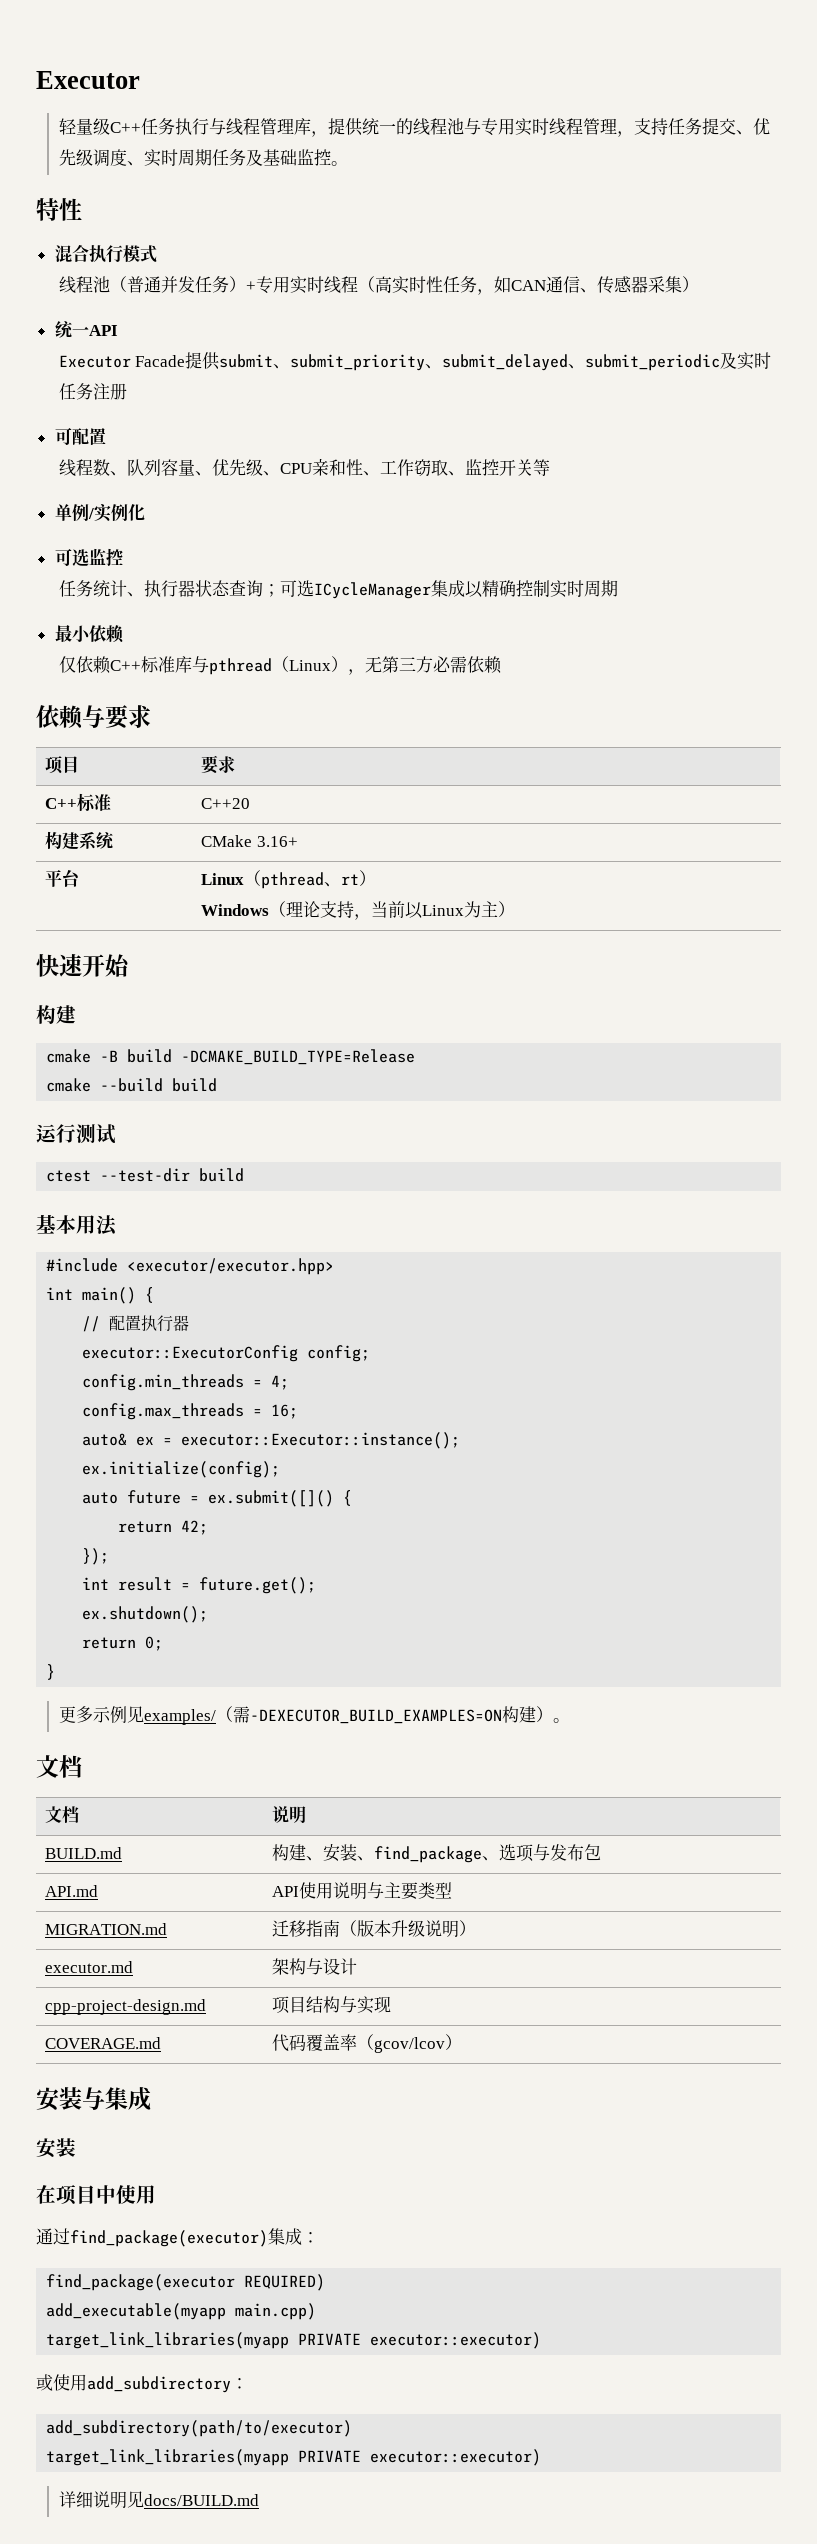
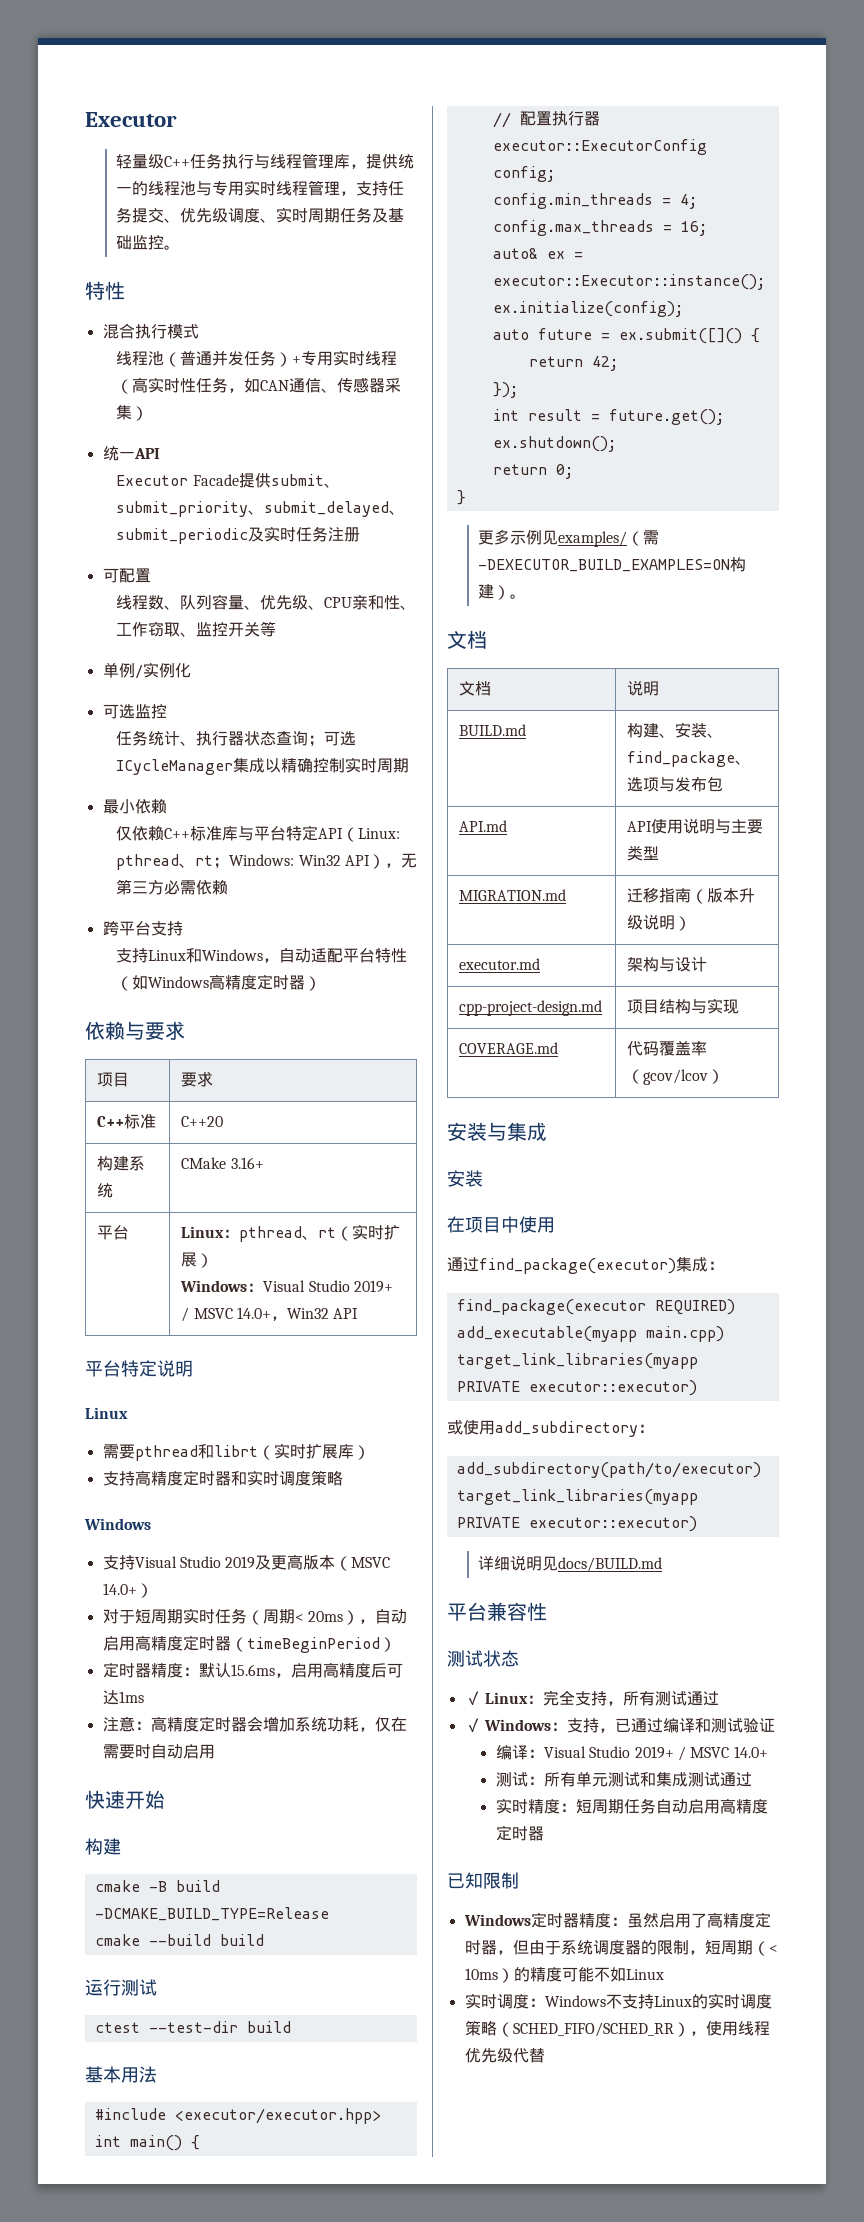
- 仅依赖C++标准库与pthread（Linux），无第三方必需依赖
+ 仅依赖C++标准库与平台特定API（Linux: pthread、rt；Windows: Win32 API），无第三方必需依赖
+ 跨平台支持
+ 支持Linux和Windows，自动适配平台特性（如Windows高精度定时器）
- 平台 | Linux（pthread、rt）
- Windows（理论支持，当前以Linux为主）
+ 平台 | Linux：pthread、rt（实时扩展）
+ Windows：Visual Studio 2019+ / MSVC 14.0+，Win32 API
+ 平台特定说明
+ Linux
+ 需要pthread和librt（实时扩展库）
+ 支持高精度定时器和实时调度策略
+ Windows
+ 支持Visual Studio 2019及更高版本（MSVC 14.0+）
+ 对于短周期实时任务（周期< 20ms），自动启用高精度定时器（timeBeginPeriod）
+ 定时器精度：默认15.6ms，启用高精度后可达1ms
+ 注意：高精度定时器会增加系统功耗，仅在需要时自动启用
+ 平台兼容性
+ 测试状态
+ ✓ Linux：完全支持，所有测试通过
+ ✓ Windows：支持，已通过编译和测试验证
+ 编译：Visual Studio 2019+ / MSVC 14.0+
+ 测试：所有单元测试和集成测试通过
+ 实时精度：短周期任务自动启用高精度定时器
+ 已知限制
+ Windows定时器精度：虽然启用了高精度定时器，但由于系统调度器的限制，短周期（< 10ms）的精度可能不如Linux
+ 实时调度：Windows不支持Linux的实时调度策略（SCHED_FIFO/SCHED_RR），使用线程优先级代替

